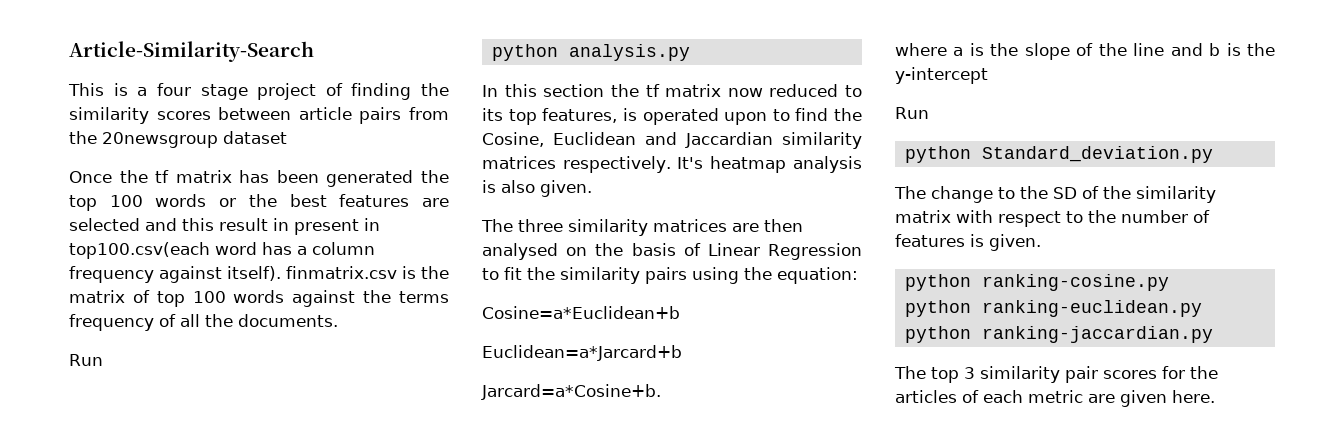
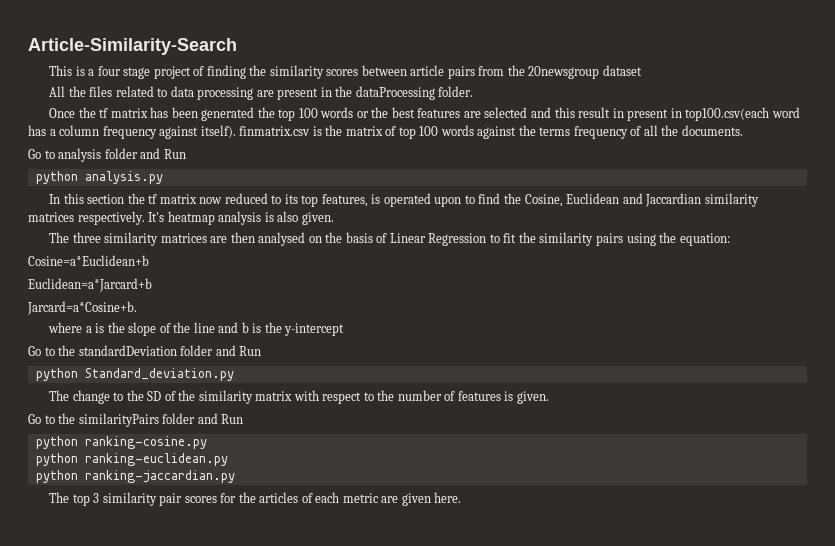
+ All the files related to data processing are present in the dataProcessing folder.
  Once the tf matrix has been generated the top 100 words or the best features are selected and this result in present in top100.csv(each word has a column frequency against itself). finmatrix.csv is the matrix of top 100 words against the terms frequency of all the documents.
- Run
+ Go to analysis folder and Run
  where a is the slope of the line and b is the y-intercept
- Run
+ Go to the standardDeviation folder and Run
+ Go to the similarityPairs folder and Run

